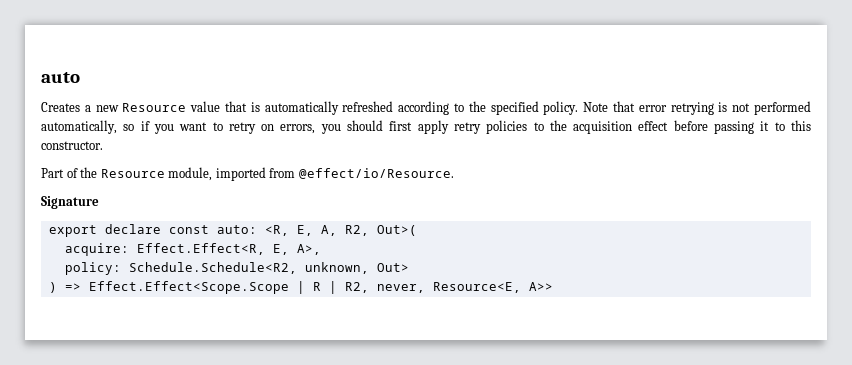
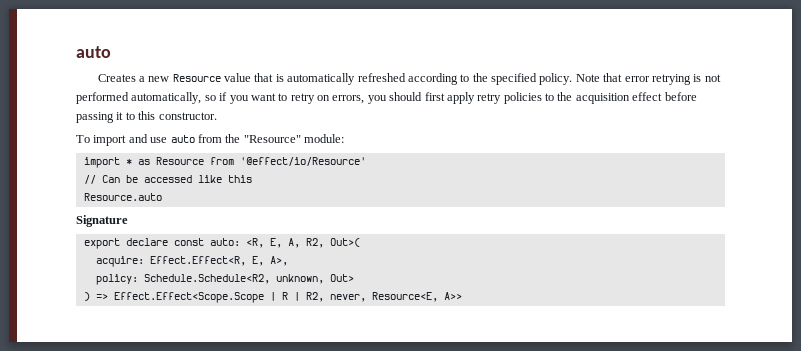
- Part of the Resource module, imported from @effect/io/Resource.
+ To import and use auto from the "Resource" module:
+ import * as Resource from '@effect/io/Resource'
+ // Can be accessed like this
+ Resource.auto

